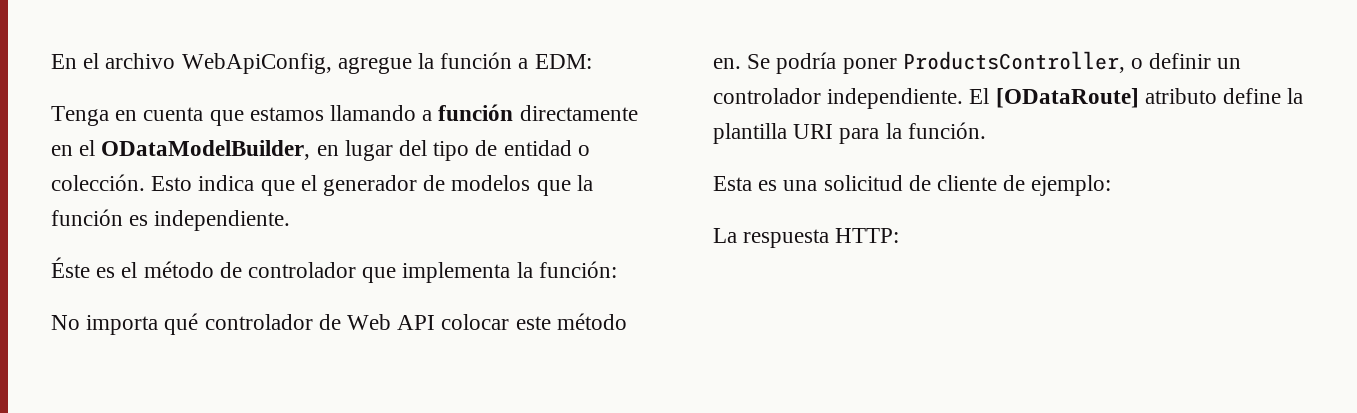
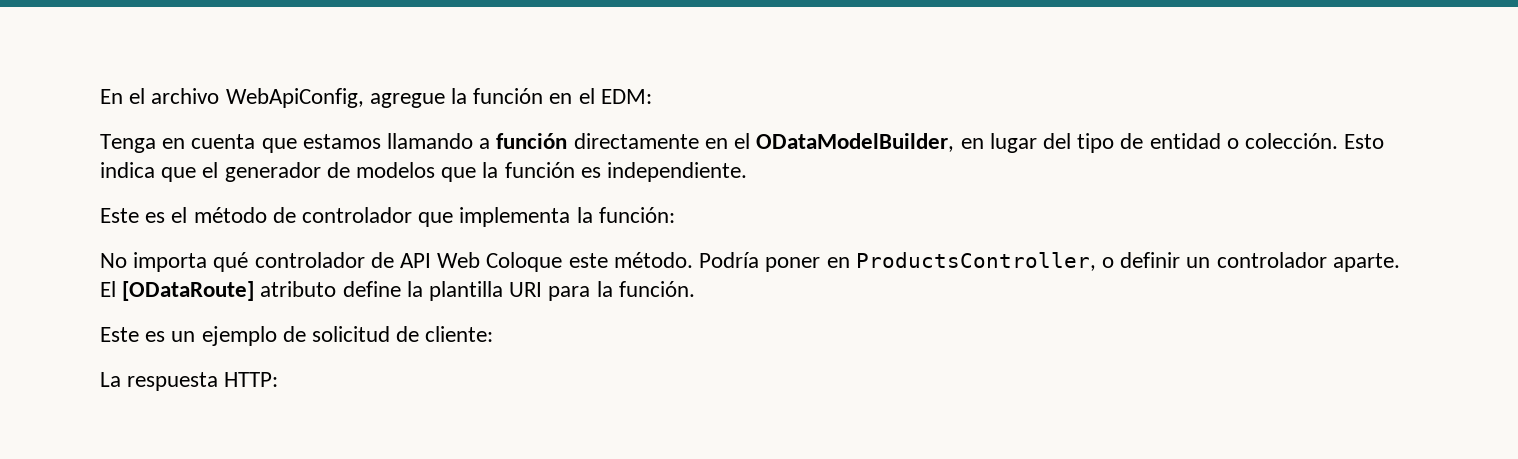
- En el archivo WebApiConfig, agregue la función a EDM:
+ En el archivo WebApiConfig, agregue la función en el EDM:
- Éste es el método de controlador que implementa la función:
+ Este es el método de controlador que implementa la función:
- No importa qué controlador de Web API colocar este método en. Se podría poner ProductsController, o definir un controlador independiente.
+ No importa qué controlador de API Web Coloque este método. Podría poner en ProductsController, o definir un controlador aparte.
- Esta es una solicitud de cliente de ejemplo:
+ Este es un ejemplo de solicitud de cliente:

